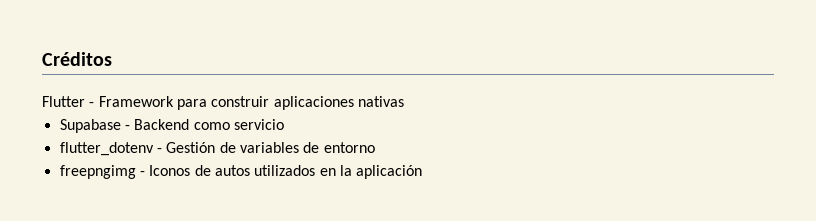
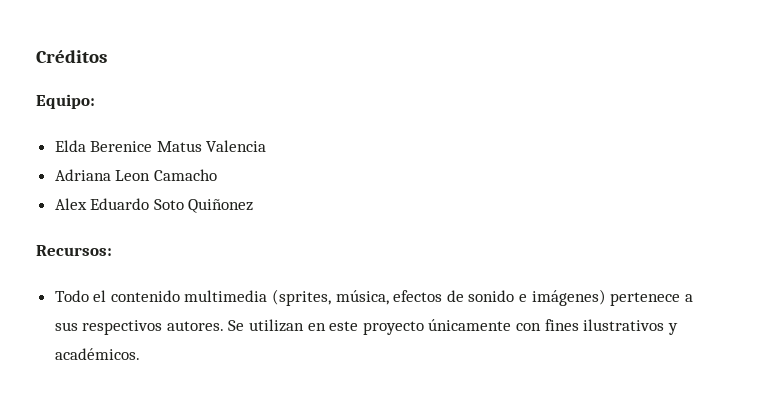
- Flutter - Framework para construir aplicaciones nativas
- Supabase - Backend como servicio
- flutter_dotenv - Gestión de variables de entorno
- freepngimg - Iconos de autos utilizados en la aplicación
+ Equipo:
+ Elda Berenice Matus Valencia
+ Adriana Leon Camacho
+ Alex Eduardo Soto Quiñonez
+ Recursos:
+ Todo el contenido multimedia (sprites, música, efectos de sonido e imágenes) pertenece a sus respectivos autores. Se utilizan en este proyecto únicamente con fines ilustrativos y académicos.

